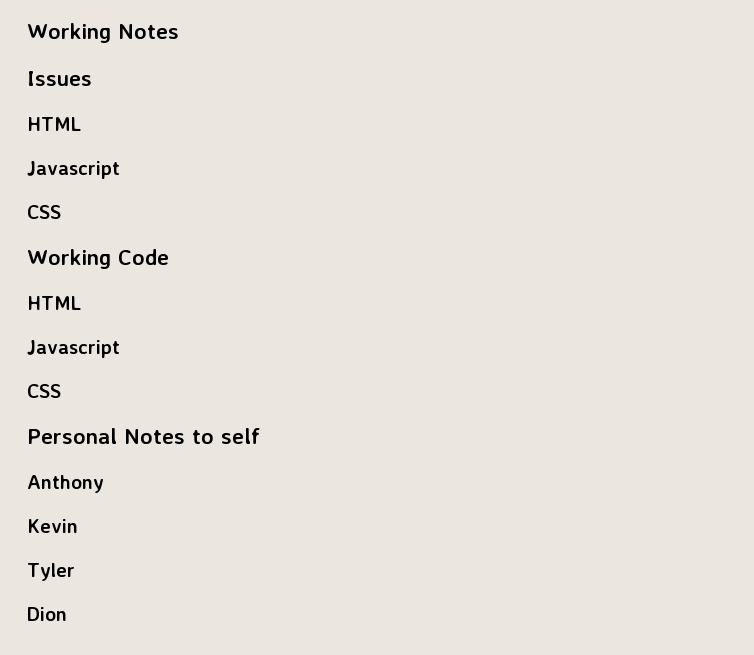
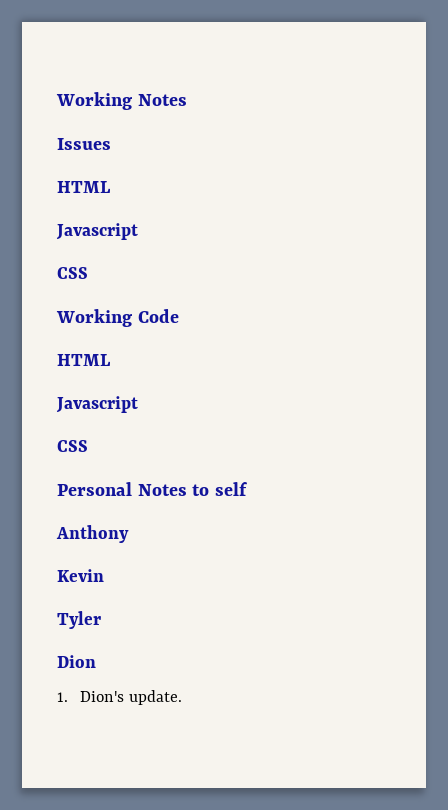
+ 1. Dion's update.

